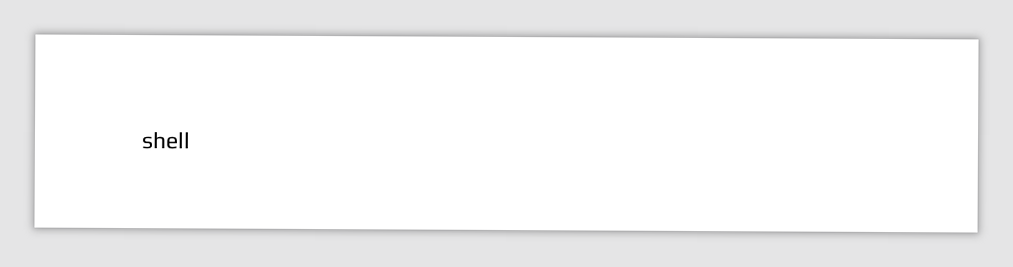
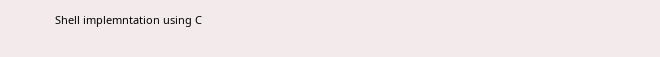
- shell
+ Shell implemntation using C

